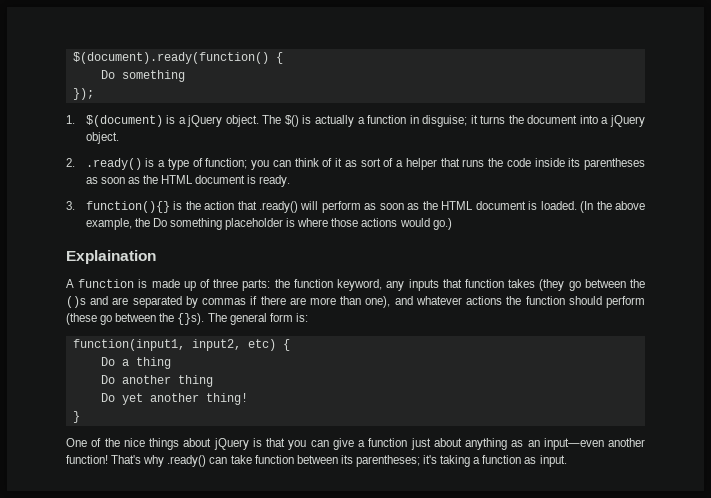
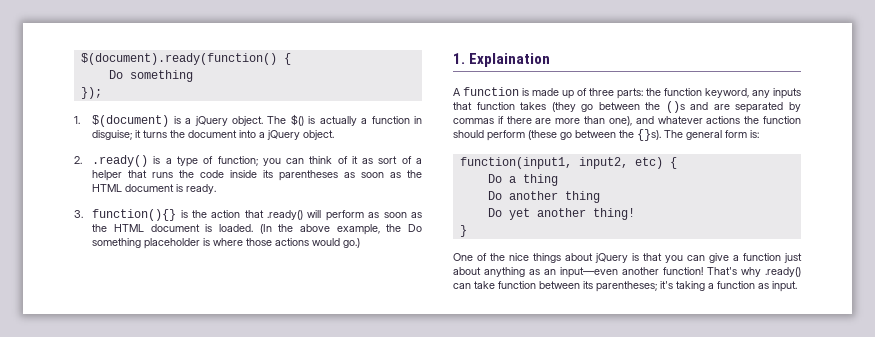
- Explaination
+ 1. Explaination

